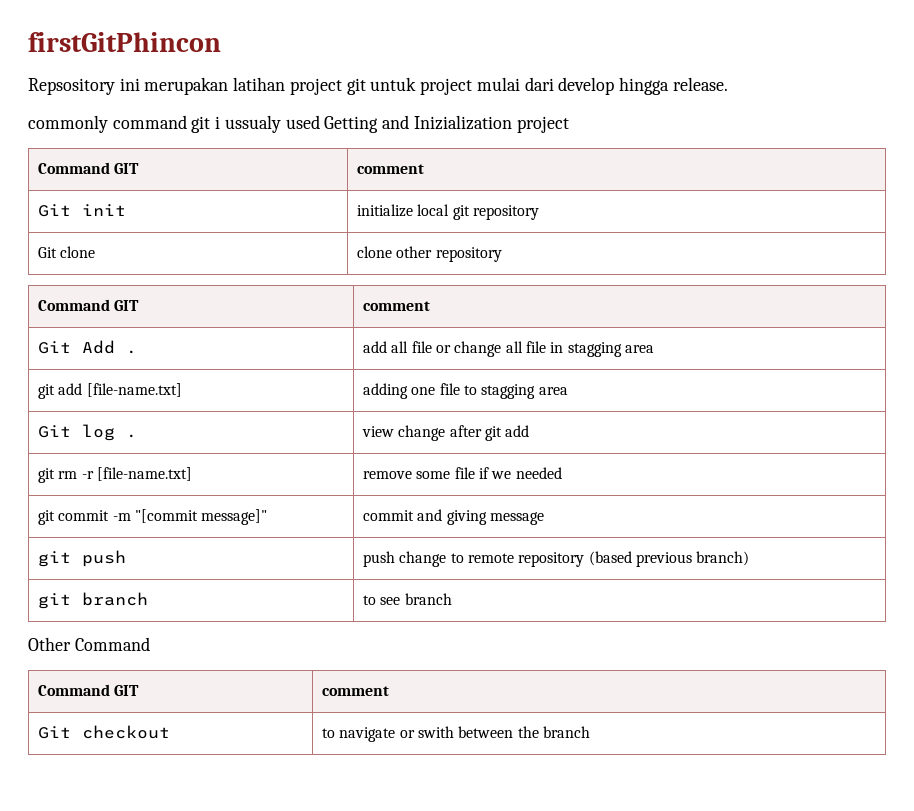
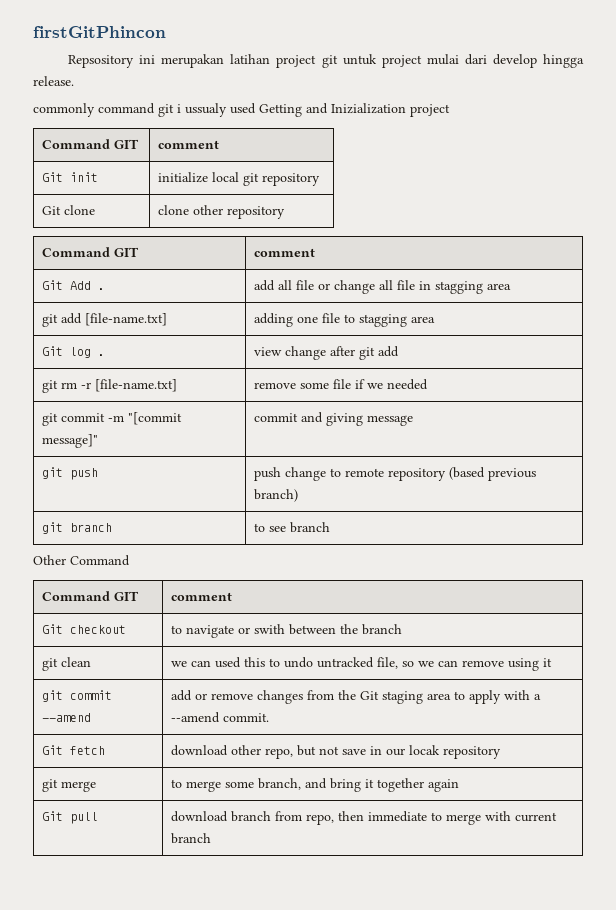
+ git clean | we can used this to undo untracked file, so we can remove using it
+ git commit --amend | add or remove changes from the Git staging area to apply with a --amend commit.
+ Git fetch | download other repo, but not save in our locak repository
+ git merge | to merge some branch, and bring it together again
+ Git pull | download branch from repo, then immediate to merge with current branch

